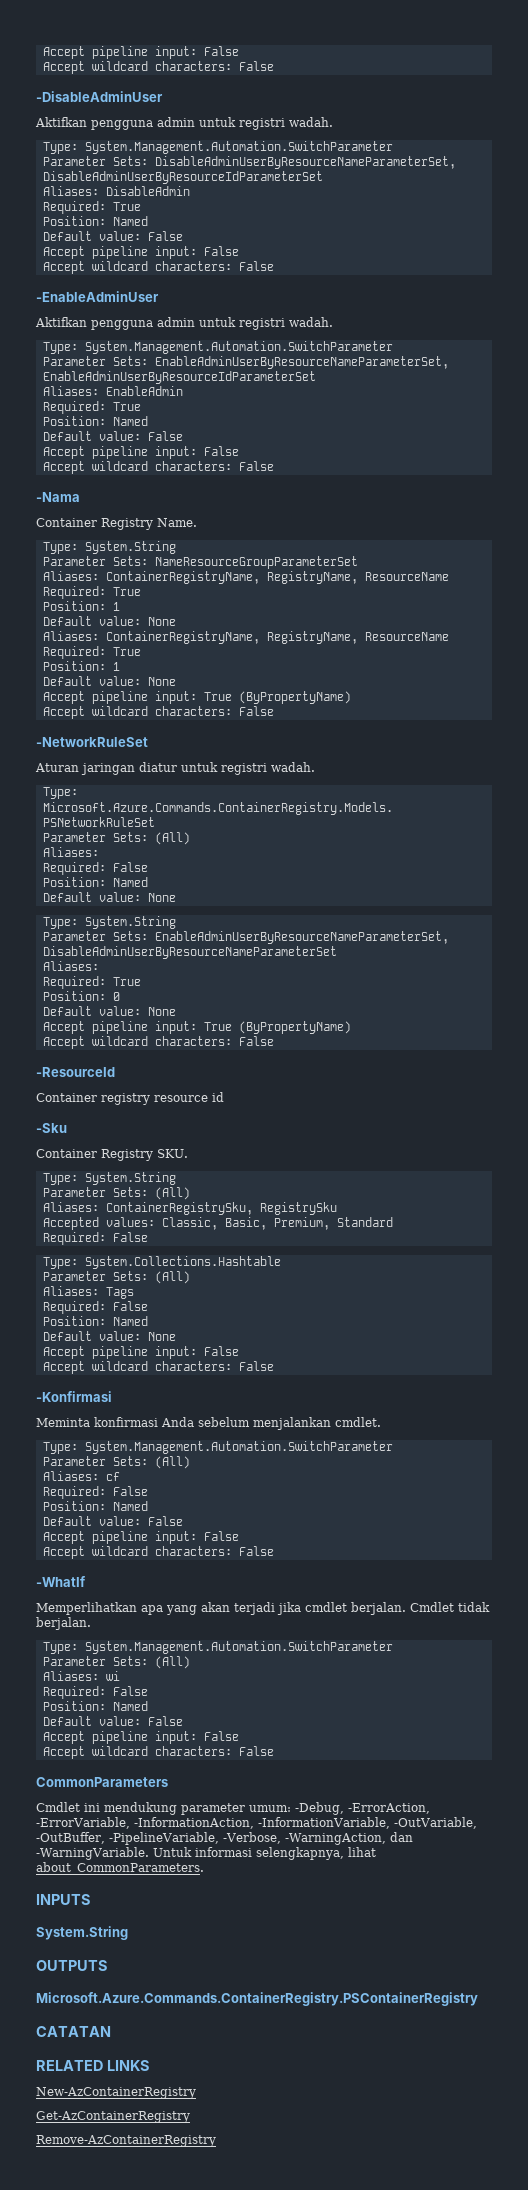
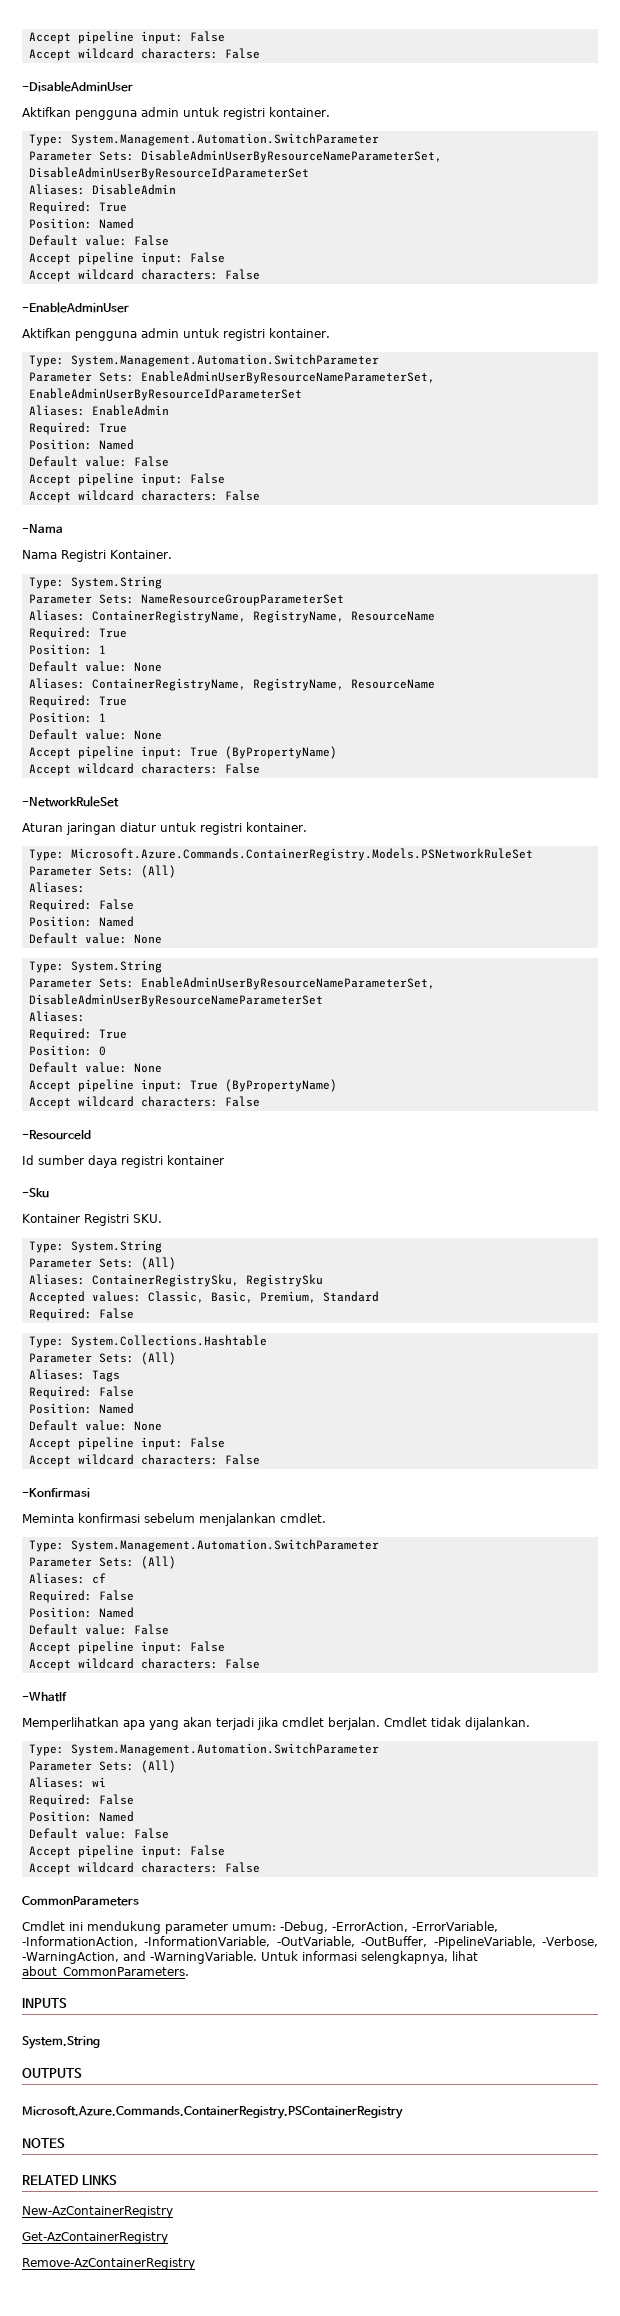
  -DisableAdminUser
- Aktifkan pengguna admin untuk registri wadah.
+ Aktifkan pengguna admin untuk registri kontainer.
  -EnableAdminUser
- Aktifkan pengguna admin untuk registri wadah.
+ Aktifkan pengguna admin untuk registri kontainer.
- Container Registry Name.
+ Nama Registri Kontainer.
- Aturan jaringan diatur untuk registri wadah.
+ Aturan jaringan diatur untuk registri kontainer.
- Container registry resource id
+ Id sumber daya registri kontainer
- Container Registry SKU.
+ Kontainer Registri SKU.
- Meminta konfirmasi Anda sebelum menjalankan cmdlet.
+ Meminta konfirmasi sebelum menjalankan cmdlet.
- Cmdlet tidak berjalan.
+ Cmdlet tidak dijalankan.
- Cmdlet ini mendukung parameter umum: -Debug, -ErrorAction, -ErrorVariable, -InformationAction, -InformationVariable, -OutVariable, -OutBuffer, -PipelineVariable, -Verbose, -WarningAction, dan -WarningVariable.
+ Cmdlet ini mendukung parameter umum: -Debug, -ErrorAction, -ErrorVariable, -InformationAction, -InformationVariable, -OutVariable, -OutBuffer, -PipelineVariable, -Verbose, -WarningAction, and -WarningVariable.
- CATATAN
+ NOTES

